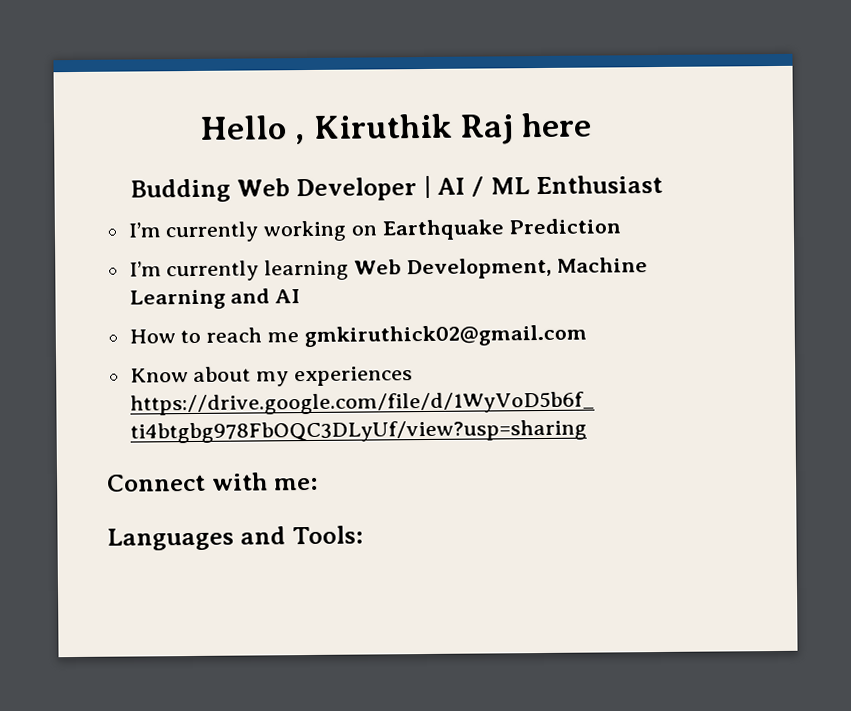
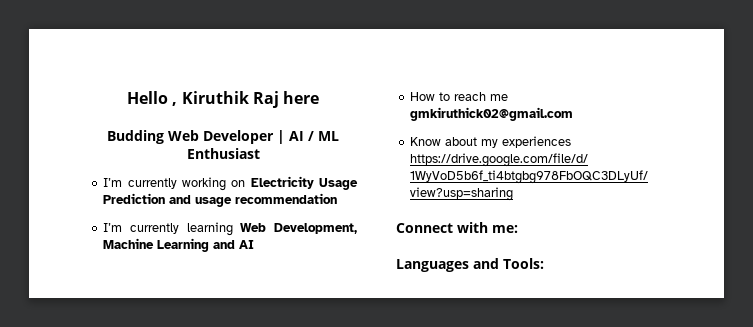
- I’m currently working on Earthquake Prediction
+ I’m currently working on Electricity Usage Prediction and usage recommendation

